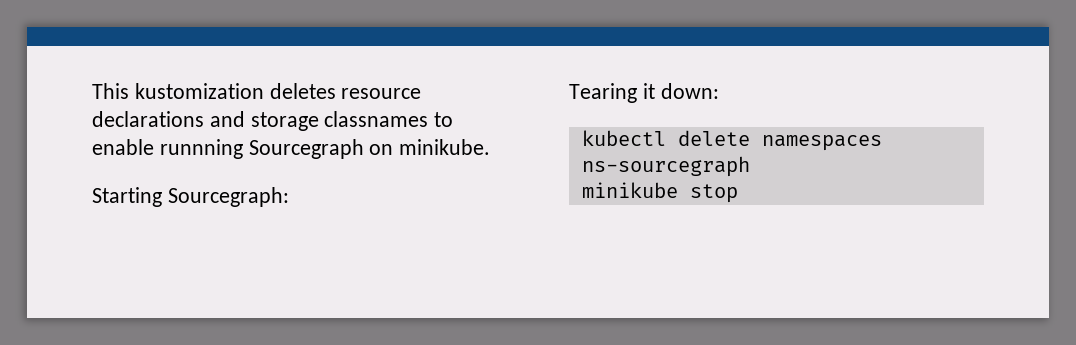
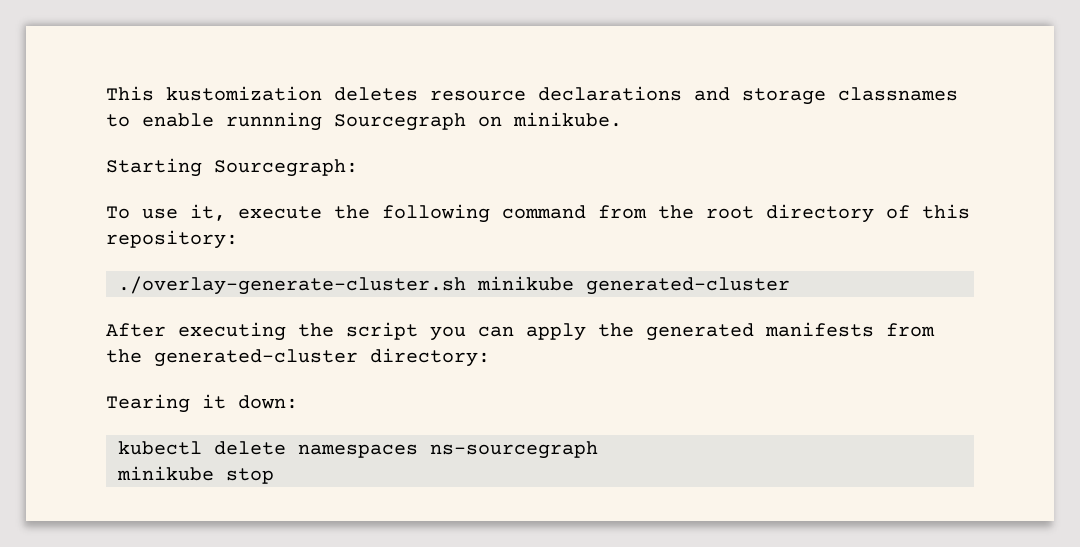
+ To use it, execute the following command from the root directory of this repository:
+ ./overlay-generate-cluster.sh minikube generated-cluster
+ After executing the script you can apply the generated manifests from the generated-cluster directory:

